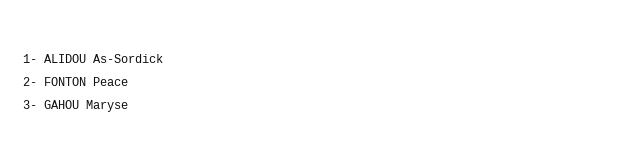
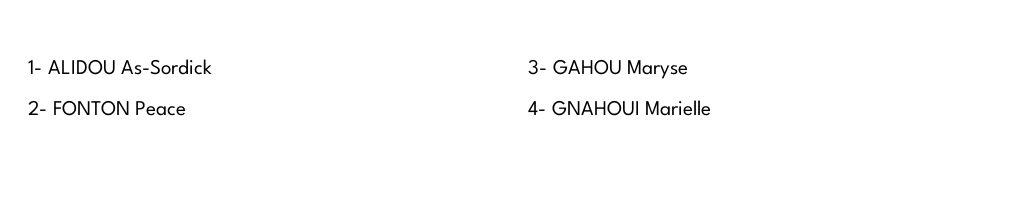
+ 4- GNAHOUI Marielle

